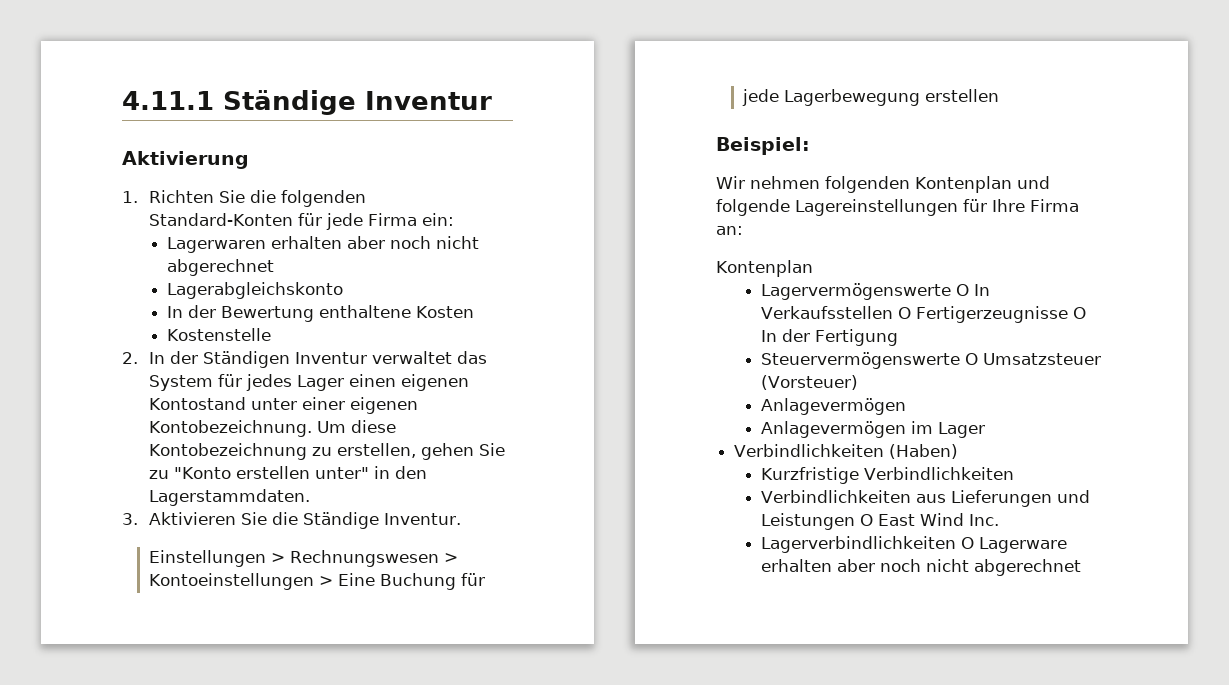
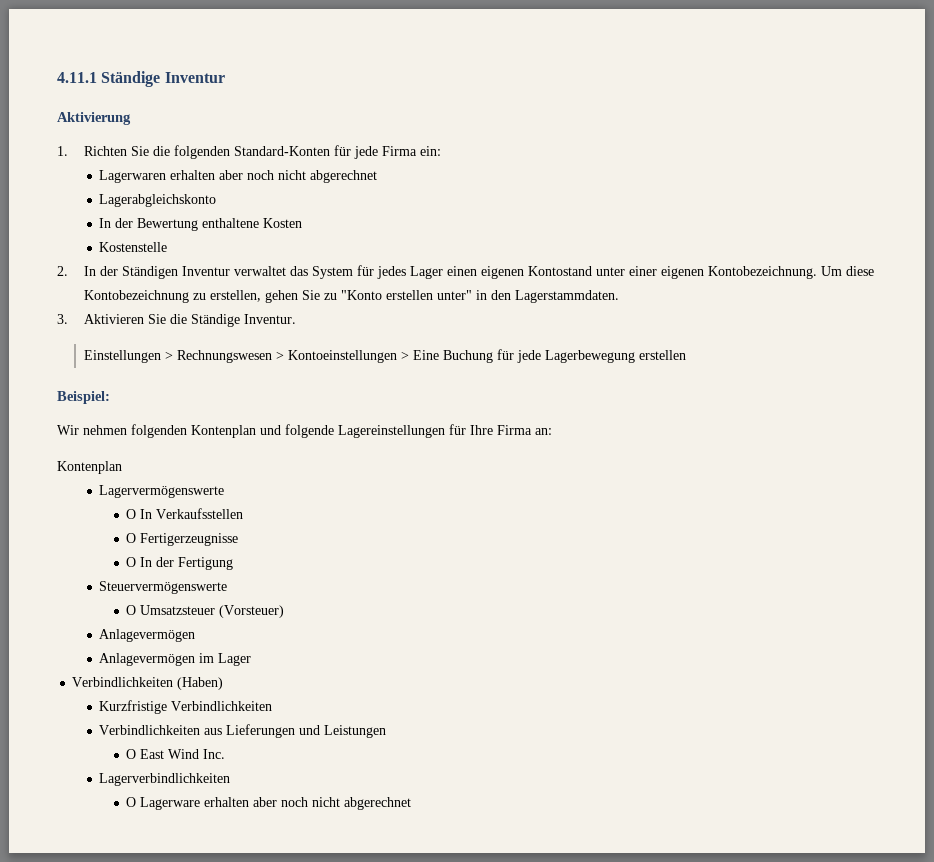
- Lagervermögenswerte O In Verkaufsstellen O Fertigerzeugnisse O In der Fertigung
+ Lagervermögenswerte
+ O In Verkaufsstellen
+ O Fertigerzeugnisse
+ O In der Fertigung
- Steuervermögenswerte O Umsatzsteuer (Vorsteuer)
+ Steuervermögenswerte
+ O Umsatzsteuer (Vorsteuer)
- Verbindlichkeiten aus Lieferungen und Leistungen O East Wind Inc.
+ Verbindlichkeiten aus Lieferungen und Leistungen
+ O East Wind Inc.
- Lagerverbindlichkeiten O Lagerware erhalten aber noch nicht abgerechnet
+ Lagerverbindlichkeiten
+ O Lagerware erhalten aber noch nicht abgerechnet

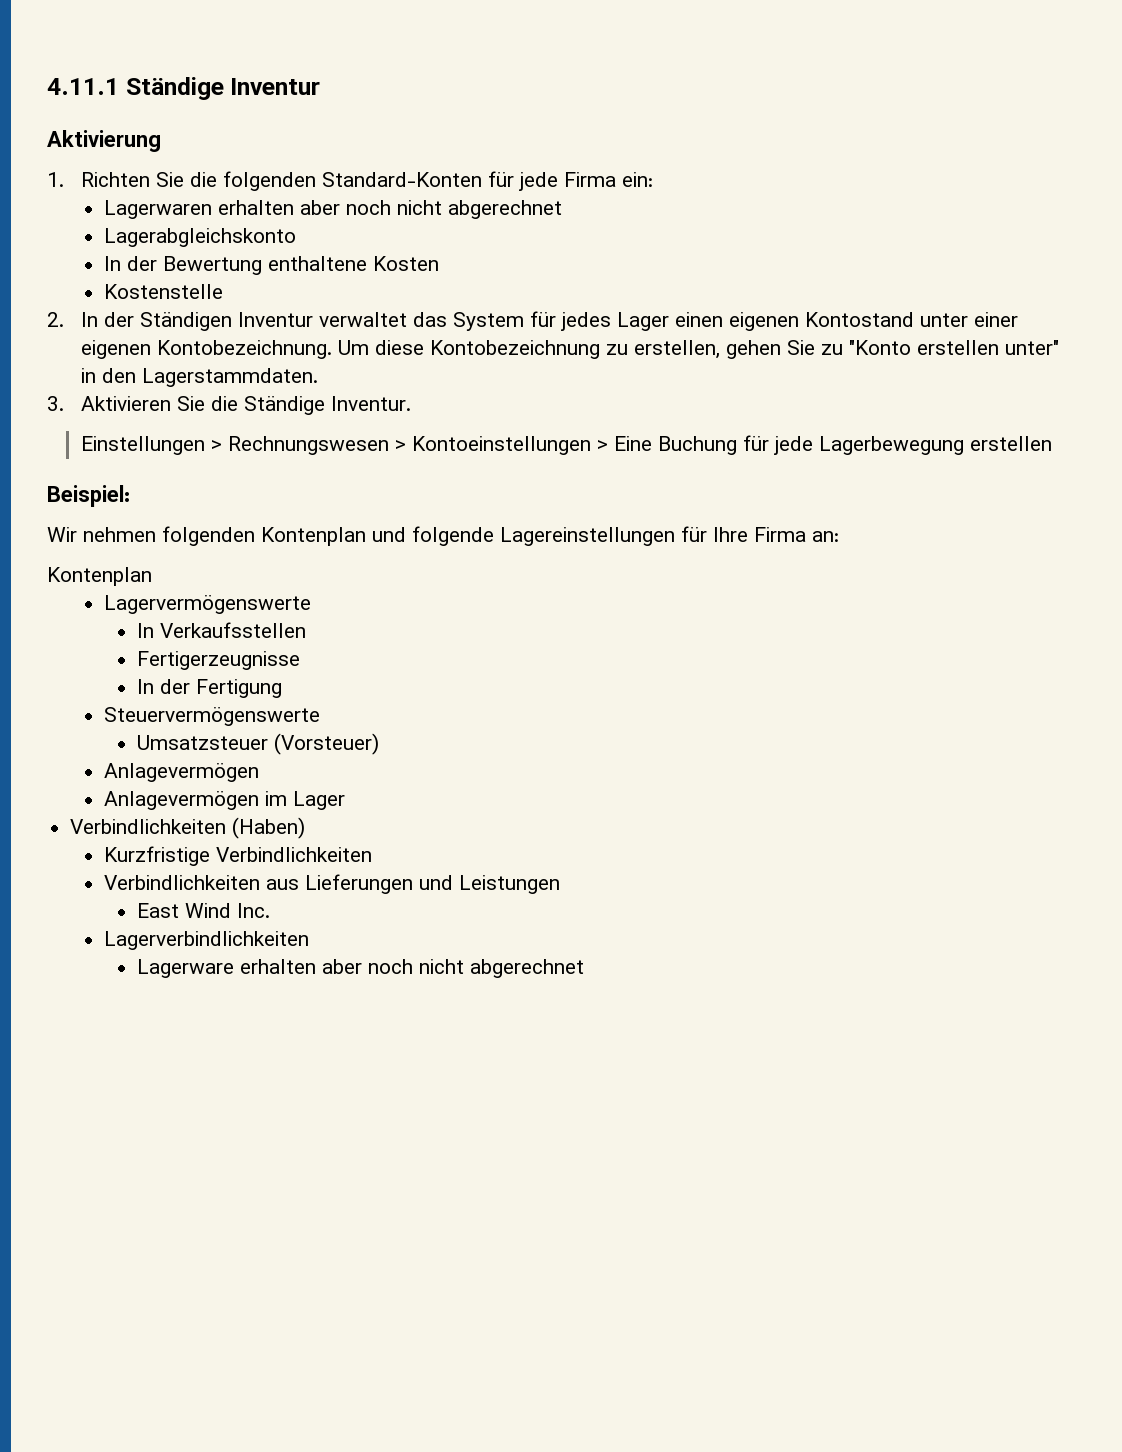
- O In Verkaufsstellen
+ In Verkaufsstellen
- O Fertigerzeugnisse
+ Fertigerzeugnisse
- O In der Fertigung
+ In der Fertigung
- O Umsatzsteuer (Vorsteuer)
+ Umsatzsteuer (Vorsteuer)
- O East Wind Inc.
+ East Wind Inc.
- O Lagerware erhalten aber noch nicht abgerechnet
+ Lagerware erhalten aber noch nicht abgerechnet

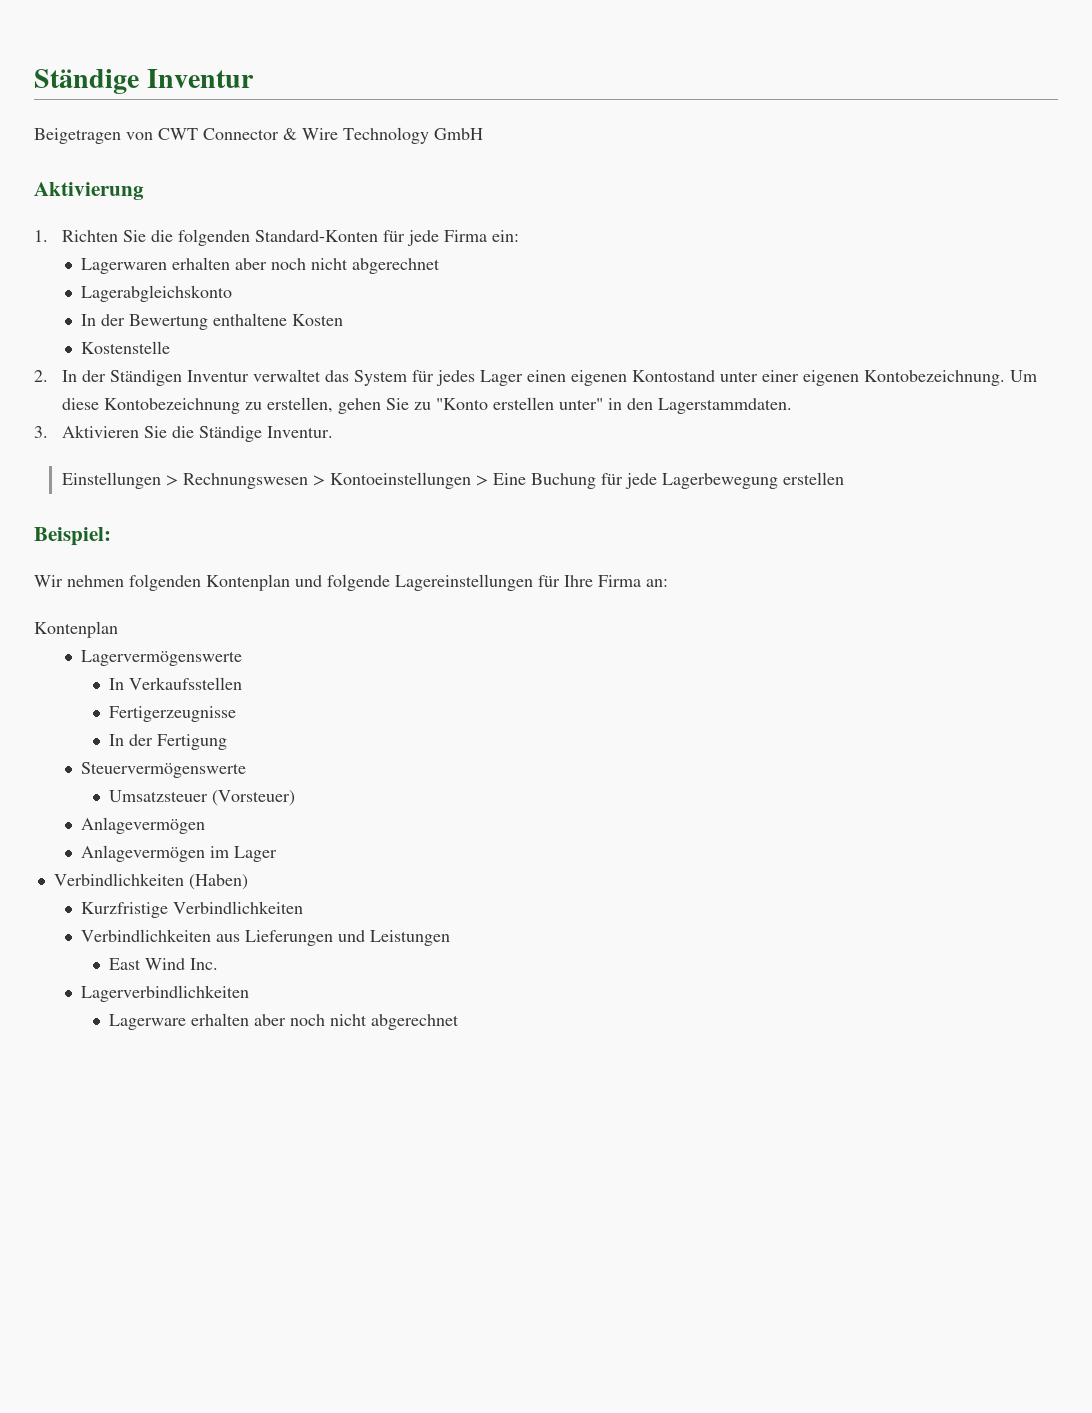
- 4.11.1 Ständige Inventur
+ Ständige Inventur
+ Beigetragen von CWT Connector & Wire Technology GmbH

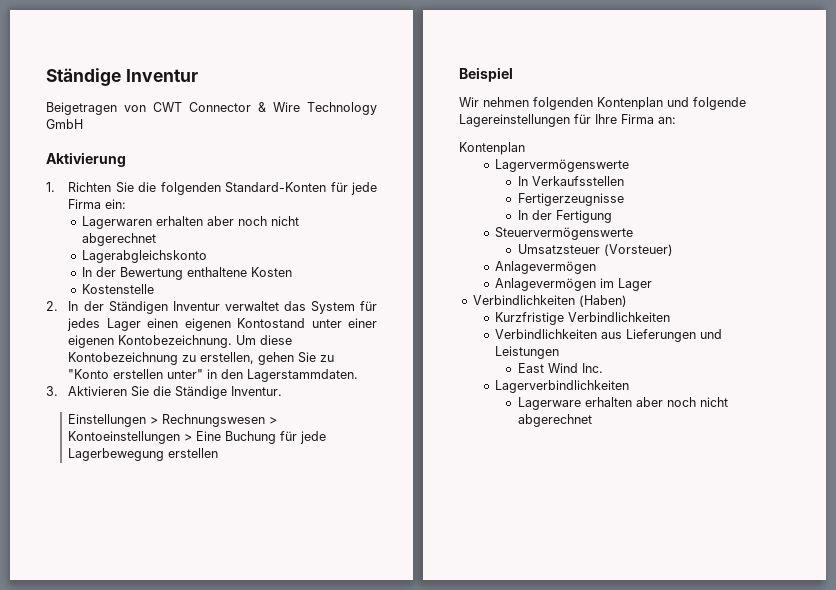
- Beispiel:
+ Beispiel

